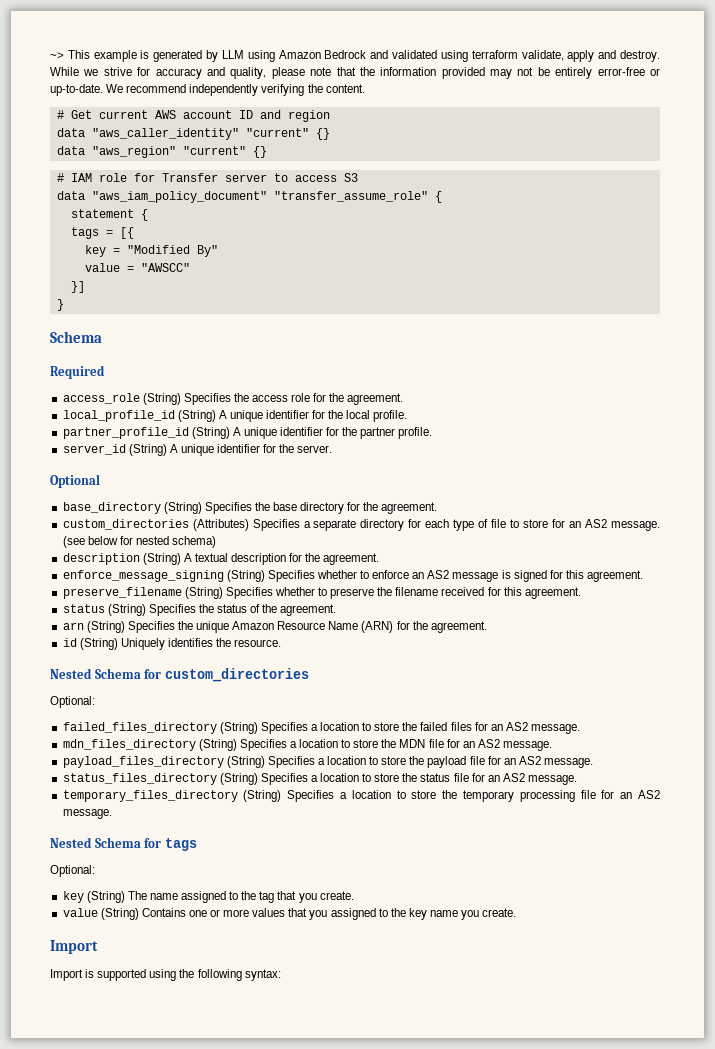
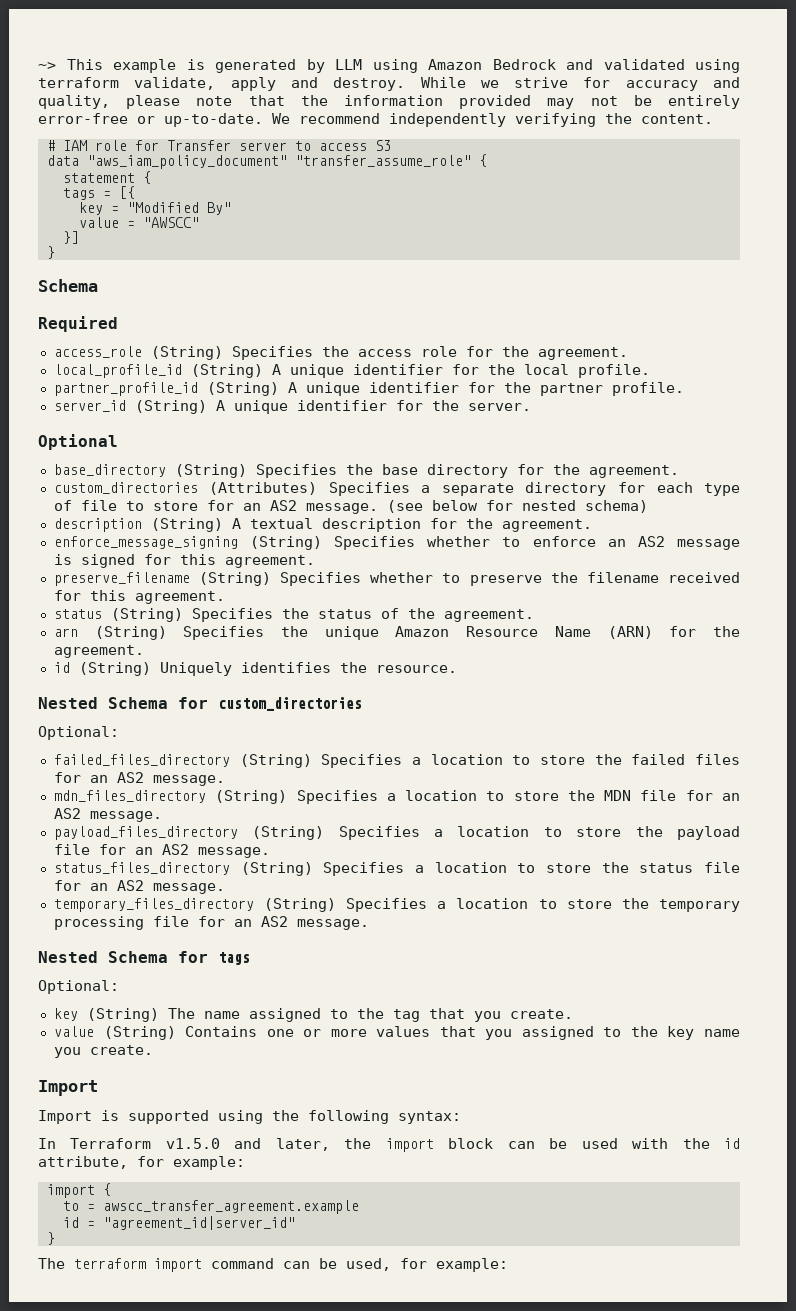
- # Get current AWS account ID and region
- data "aws_caller_identity" "current" {}
- data "aws_region" "current" {}
+ In Terraform v1.5.0 and later, the import block can be used with the id attribute, for example:
+ import {
+ to = awscc_transfer_agreement.example
+ id = "agreement_id|server_id"
+ }
+ The terraform import command can be used, for example:

